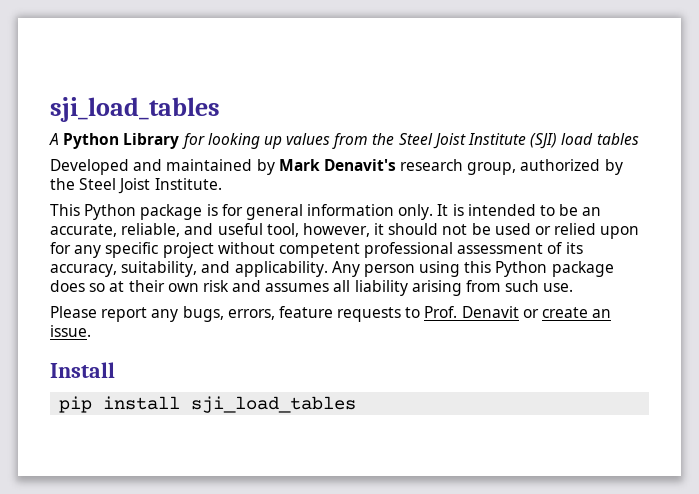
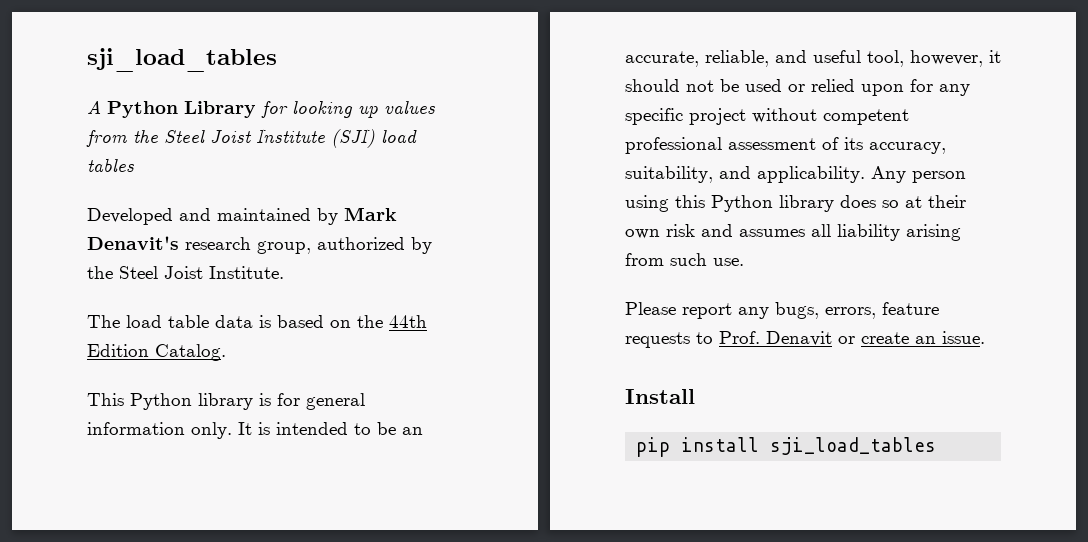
+ The load table data is based on the 44th Edition Catalog.
- This Python package is for general information only.
+ This Python library is for general information only.
- Any person using this Python package does so at their own risk and assumes all liability arising from such use.
+ Any person using this Python library does so at their own risk and assumes all liability arising from such use.

